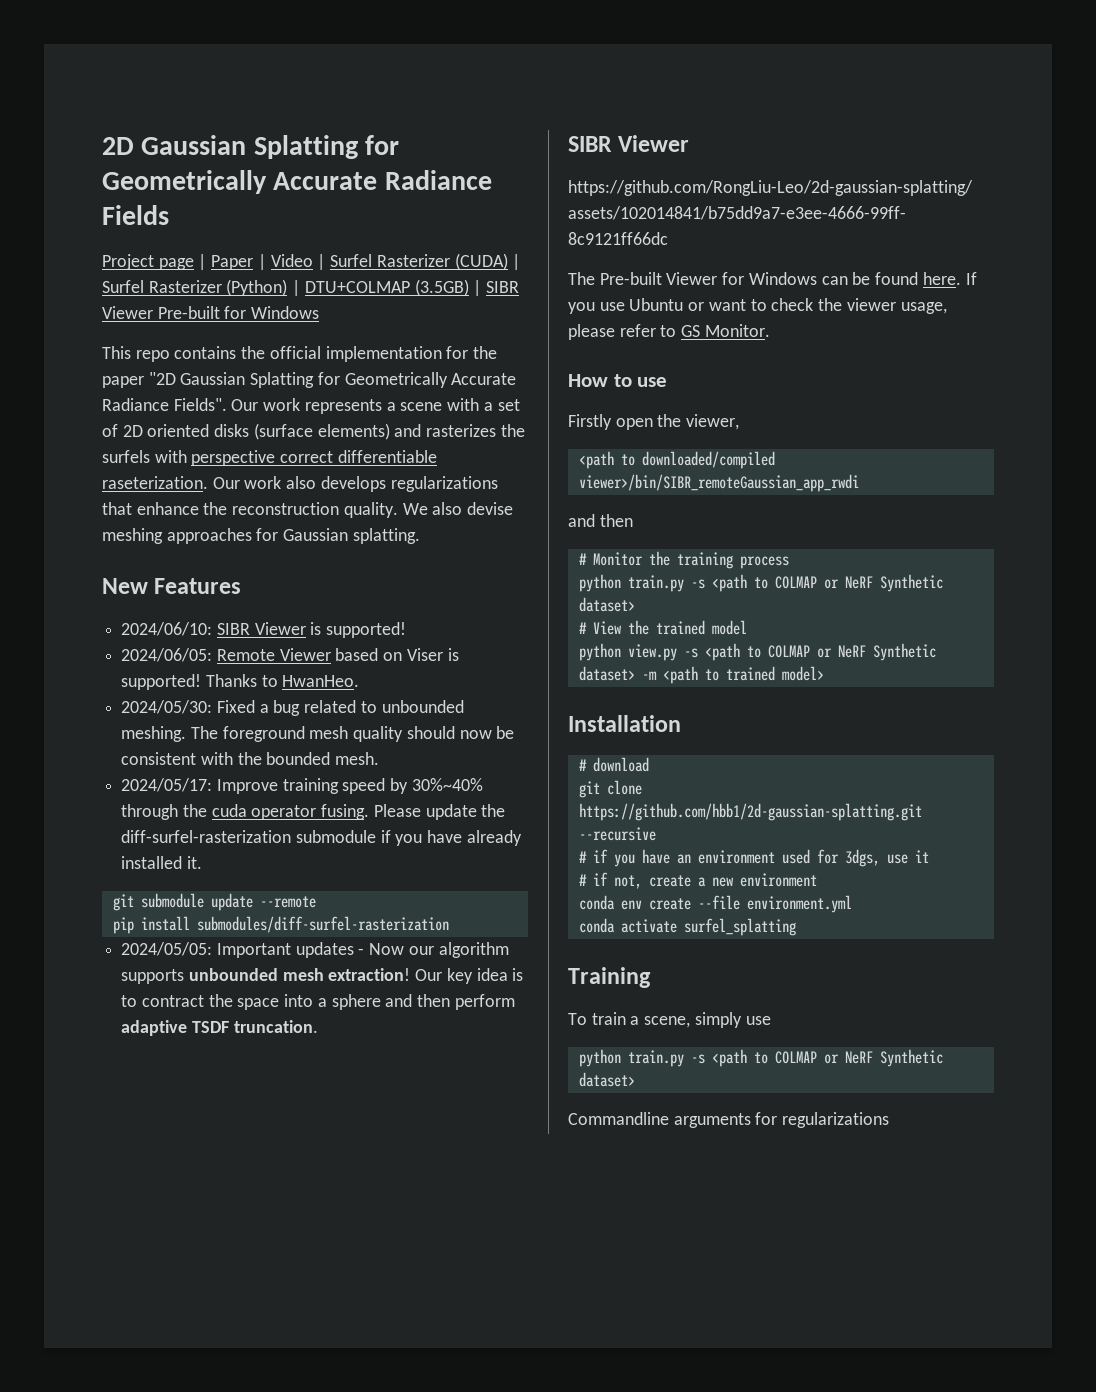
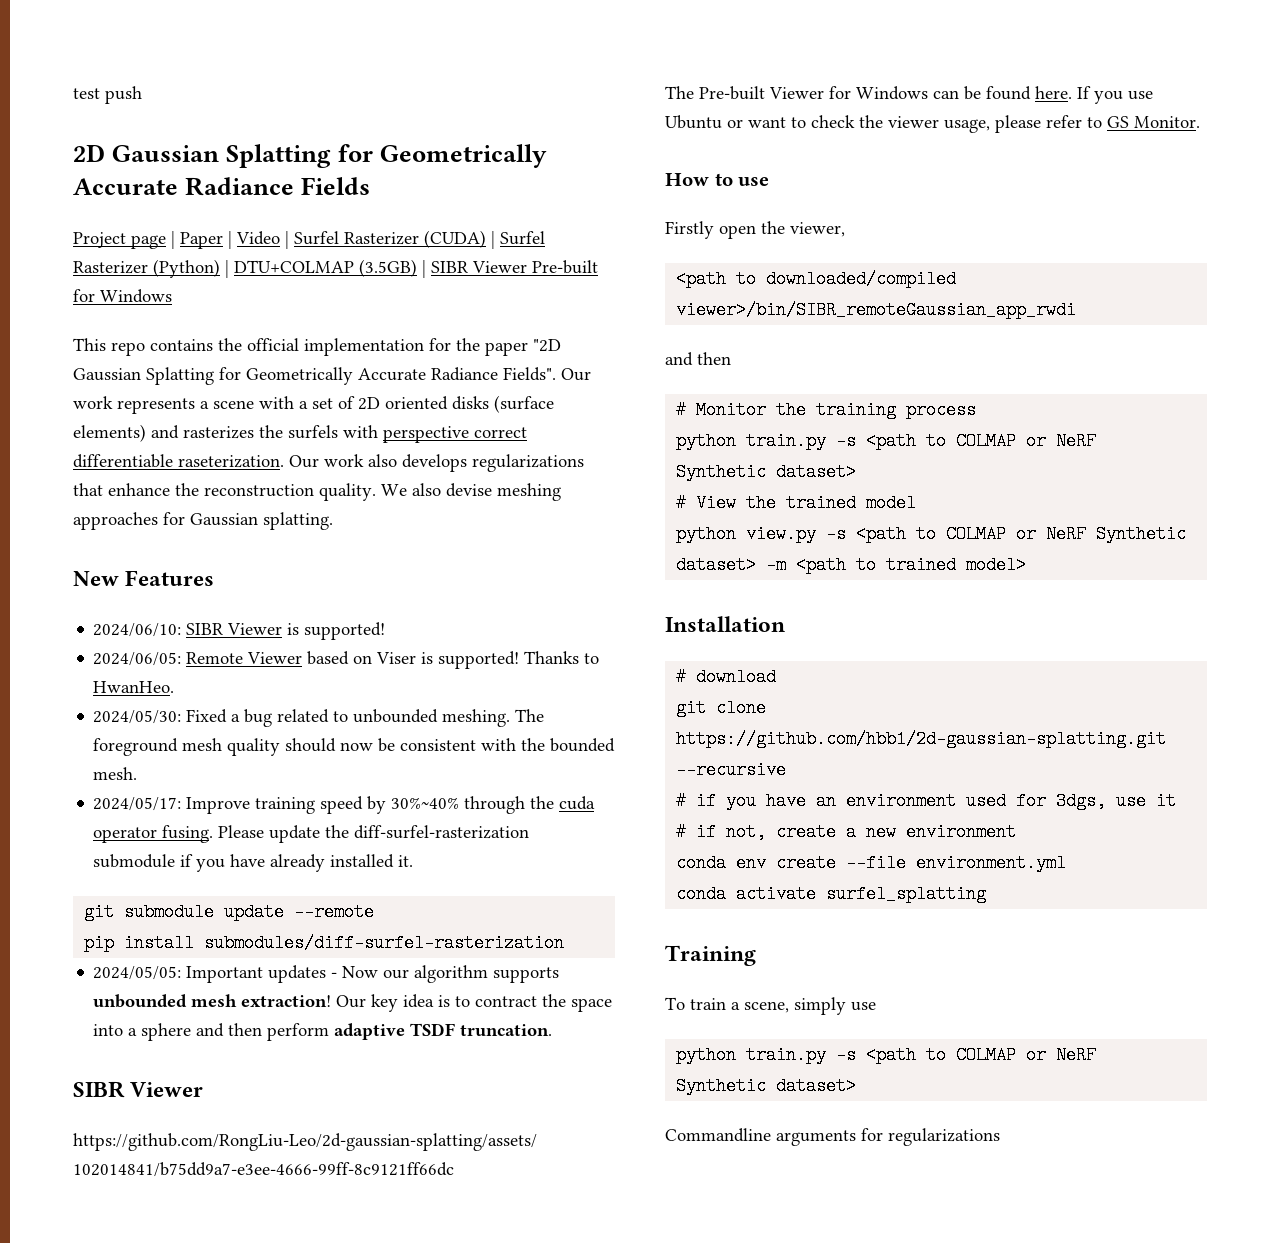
+ test push

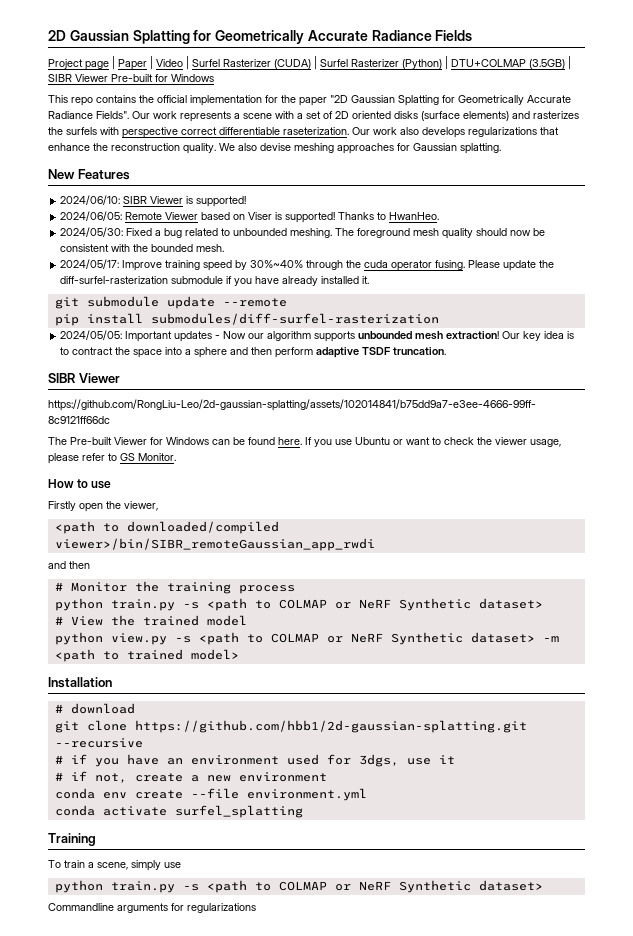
- test push

